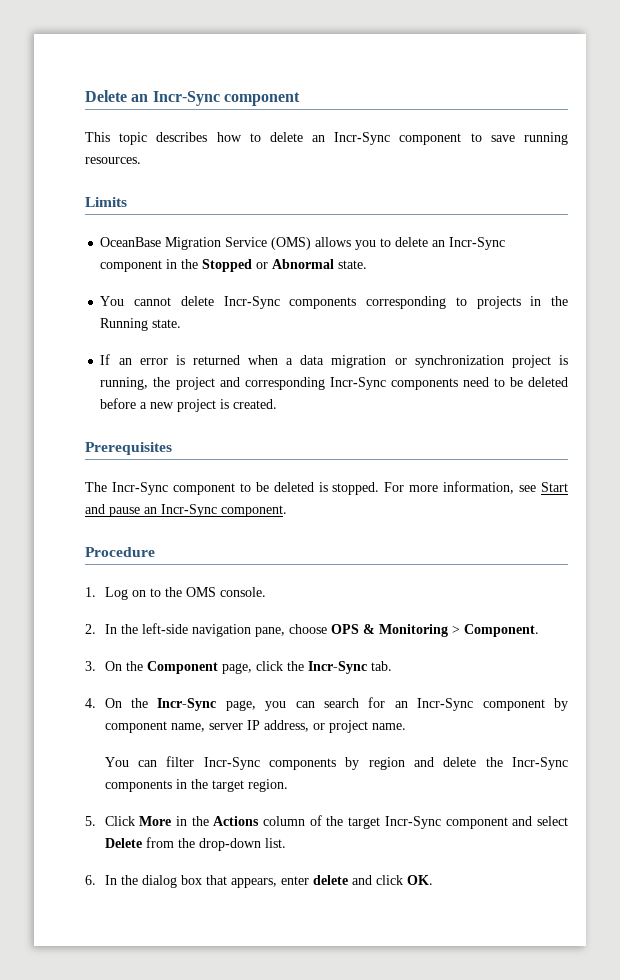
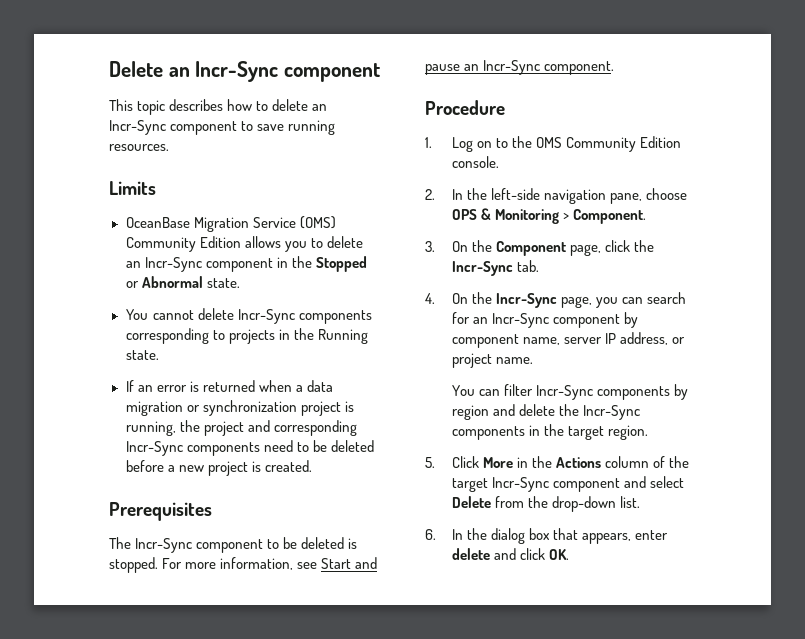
- OceanBase Migration Service (OMS) allows you to delete an Incr-Sync component in the Stopped or Abnormal state.
+ OceanBase Migration Service (OMS) Community Edition allows you to delete an Incr-Sync component in the Stopped or Abnormal state.
- 1. Log on to the OMS console.
+ 1. Log on to the OMS Community Edition console.

